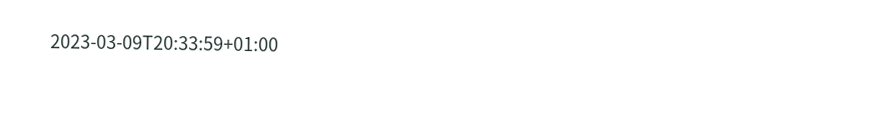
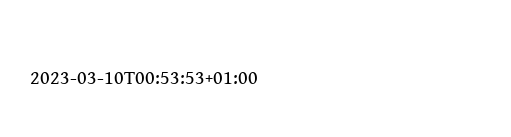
- 2023-03-09T20:33:59+01:00
+ 2023-03-10T00:53:53+01:00

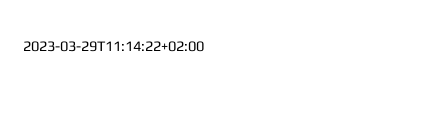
- 2023-03-10T00:53:53+01:00
+ 2023-03-29T11:14:22+02:00

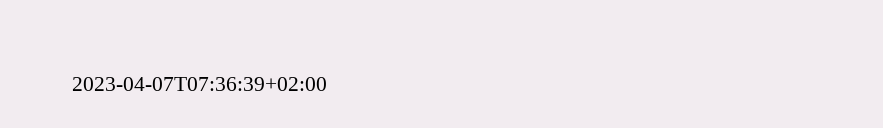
- 2023-03-29T11:14:22+02:00
+ 2023-04-07T07:36:39+02:00

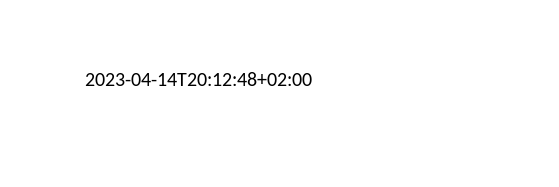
- 2023-04-07T07:36:39+02:00
+ 2023-04-14T20:12:48+02:00

